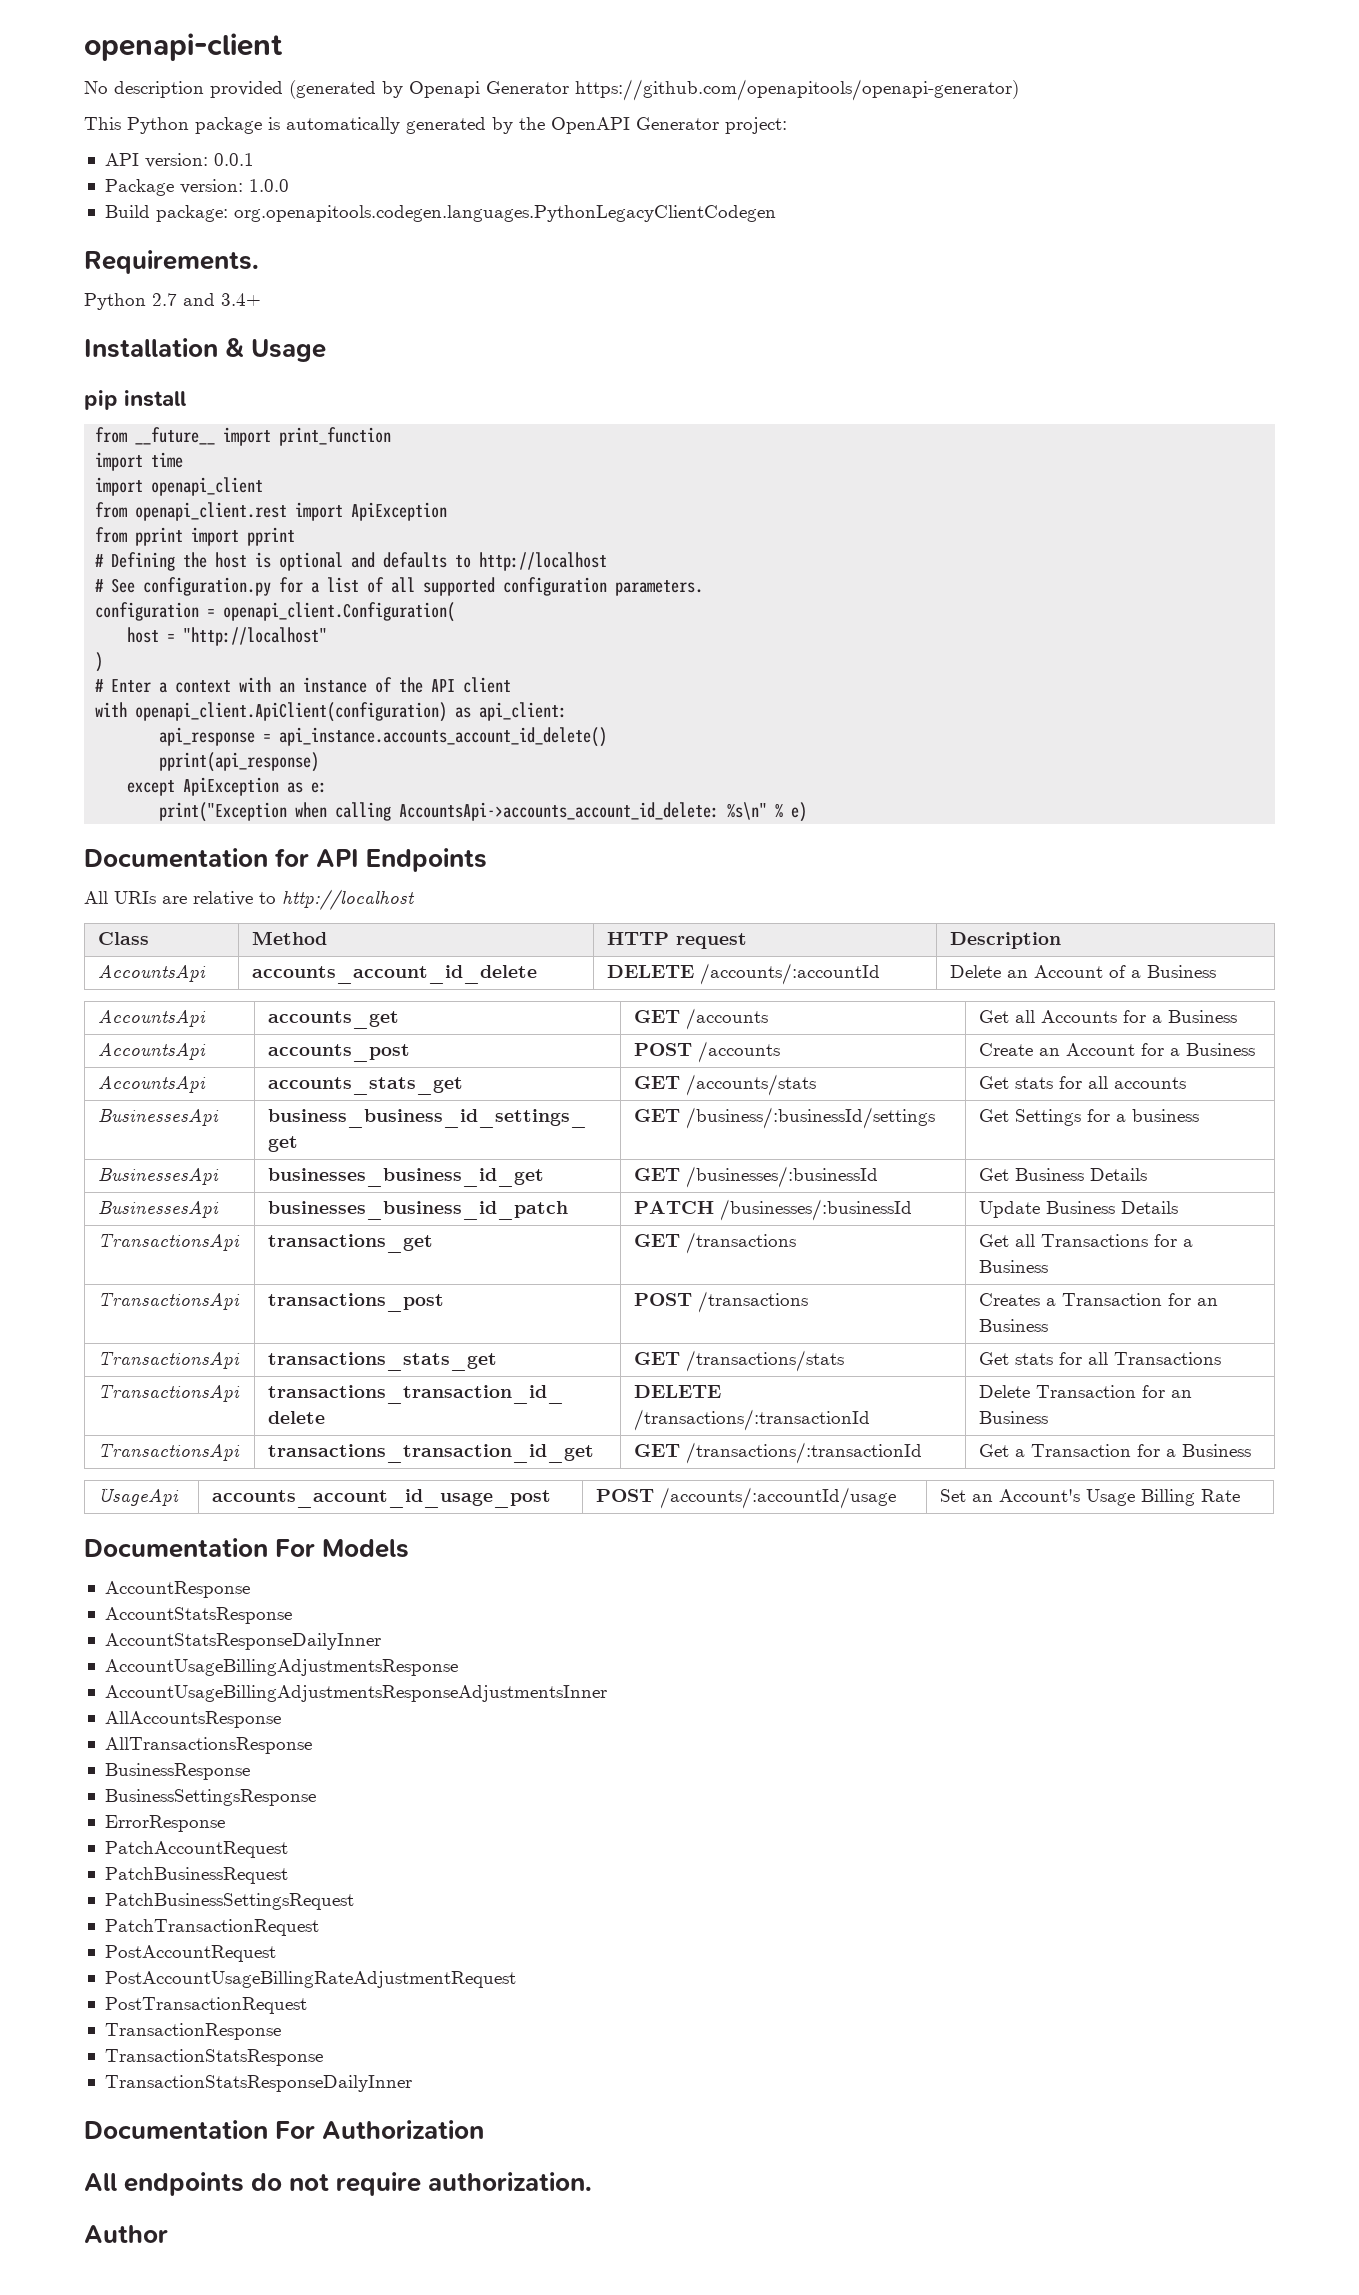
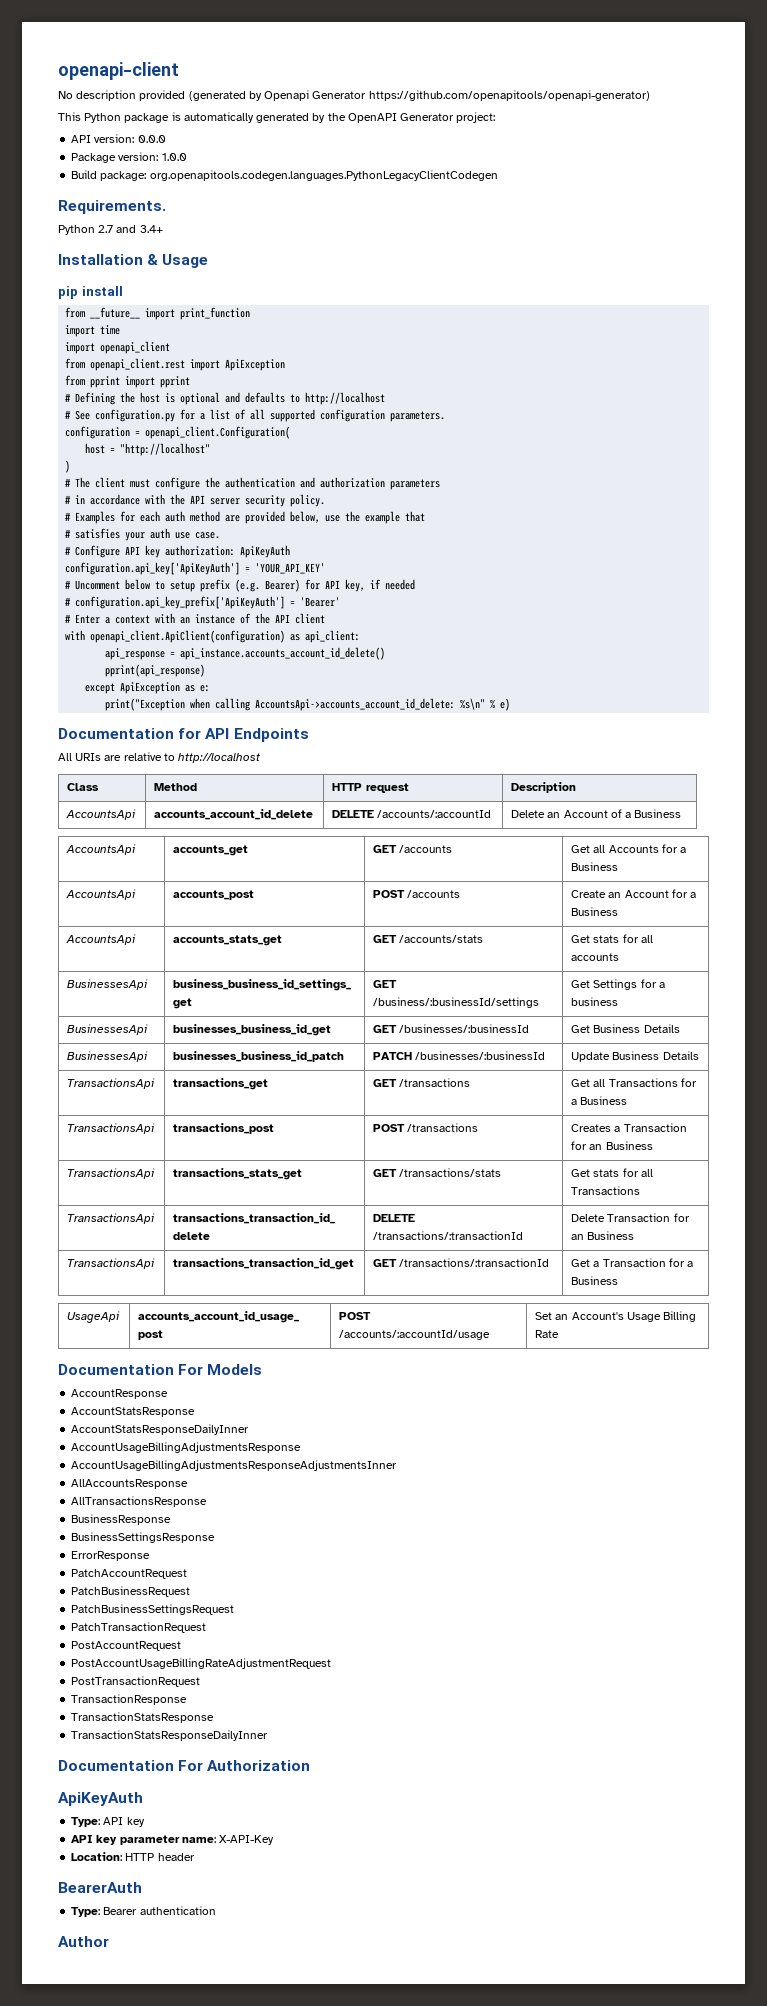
- API version: 0.0.1
+ API version: 0.0.0
+ # The client must configure the authentication and authorization parameters
+ # in accordance with the API server security policy.
+ # Examples for each auth method are provided below, use the example that
+ # satisfies your auth use case.
+ # Configure API key authorization: ApiKeyAuth
+ configuration.api_key['ApiKeyAuth'] = 'YOUR_API_KEY'
+ # Uncomment below to setup prefix (e.g. Bearer) for API key, if needed
+ # configuration.api_key_prefix['ApiKeyAuth'] = 'Bearer'
  Documentation For Authorization
- All endpoints do not require authorization.
+ ApiKeyAuth
+ Type: API key
+ API key parameter name: X-API-Key
+ Location: HTTP header
+ BearerAuth
+ Type: Bearer authentication

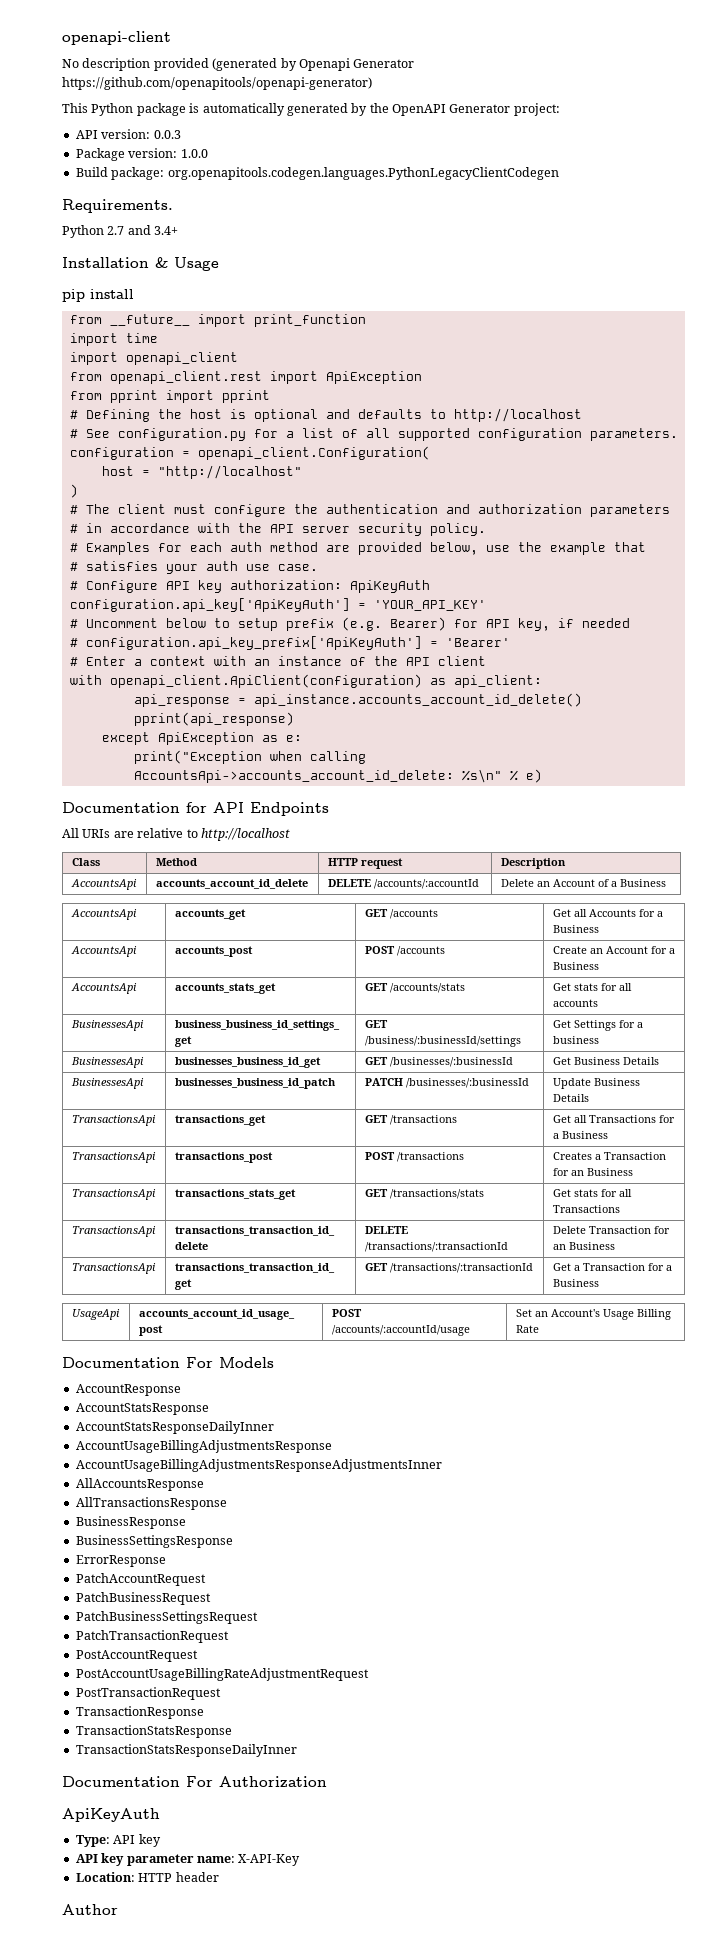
- API version: 0.0.0
+ API version: 0.0.3
- BearerAuth
- Type: Bearer authentication

